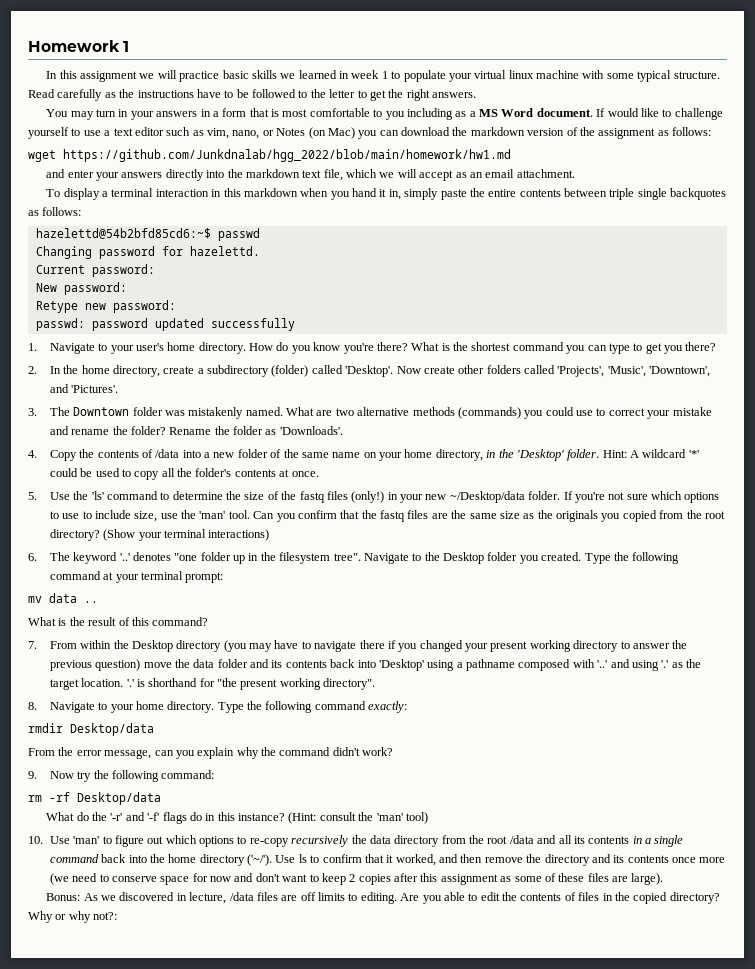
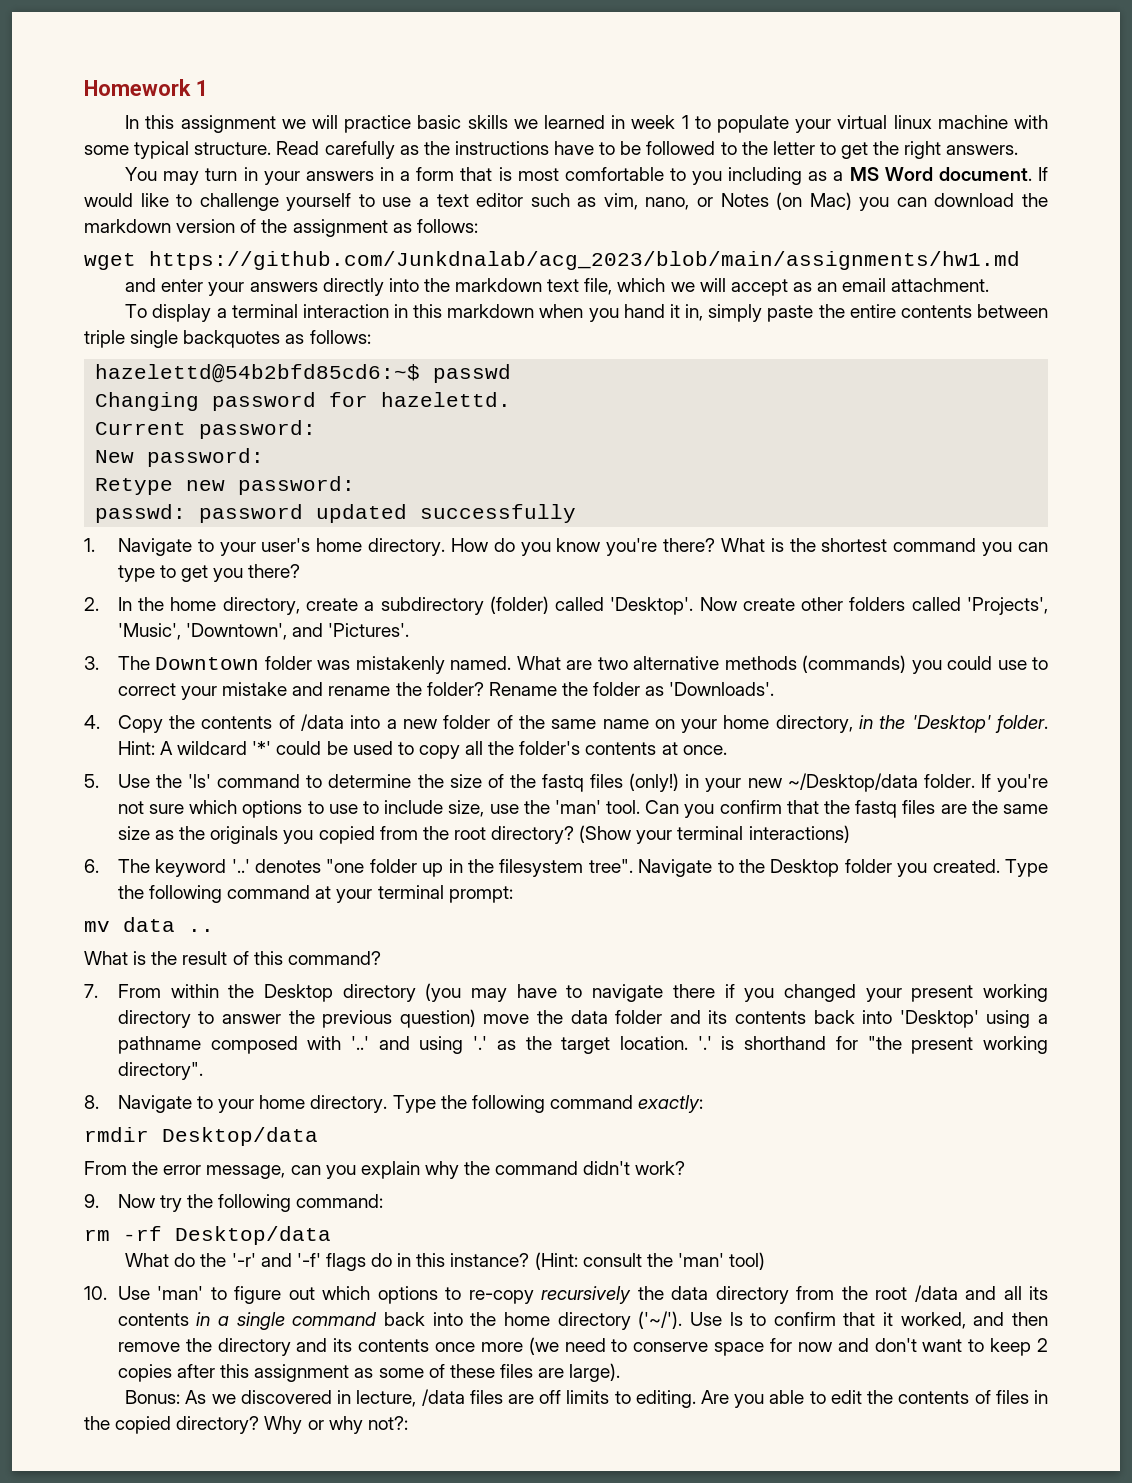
- wget https://github.com/Junkdnalab/hgg_2022/blob/main/homework/hw1.md
+ wget https://github.com/Junkdnalab/acg_2023/blob/main/assignments/hw1.md

